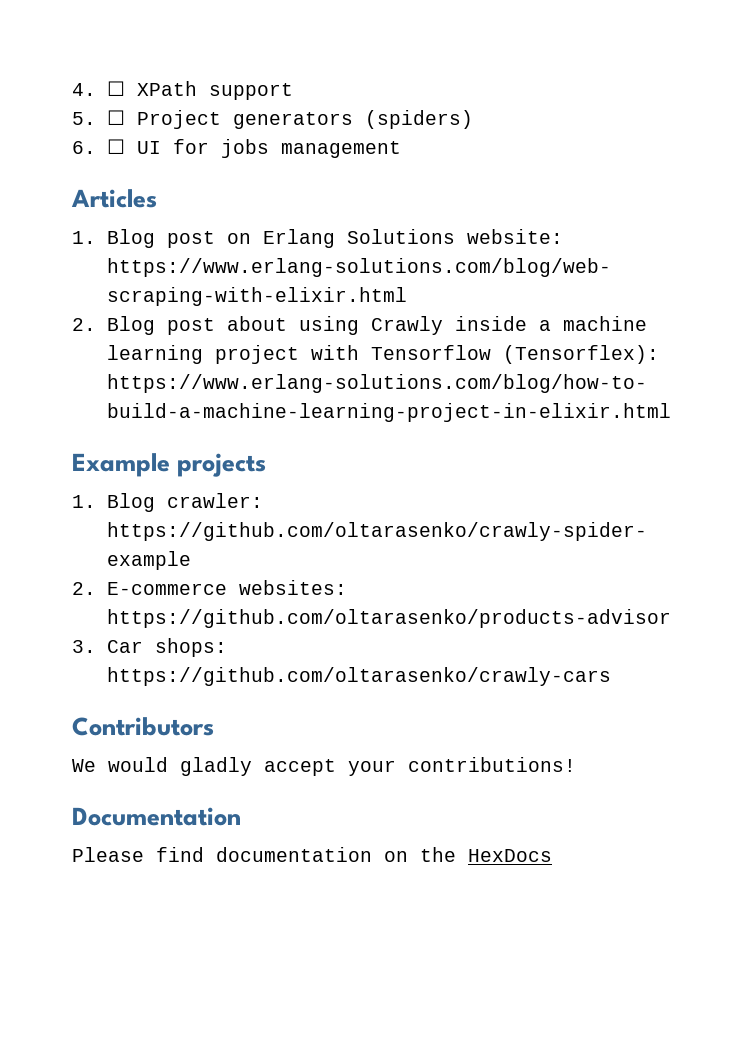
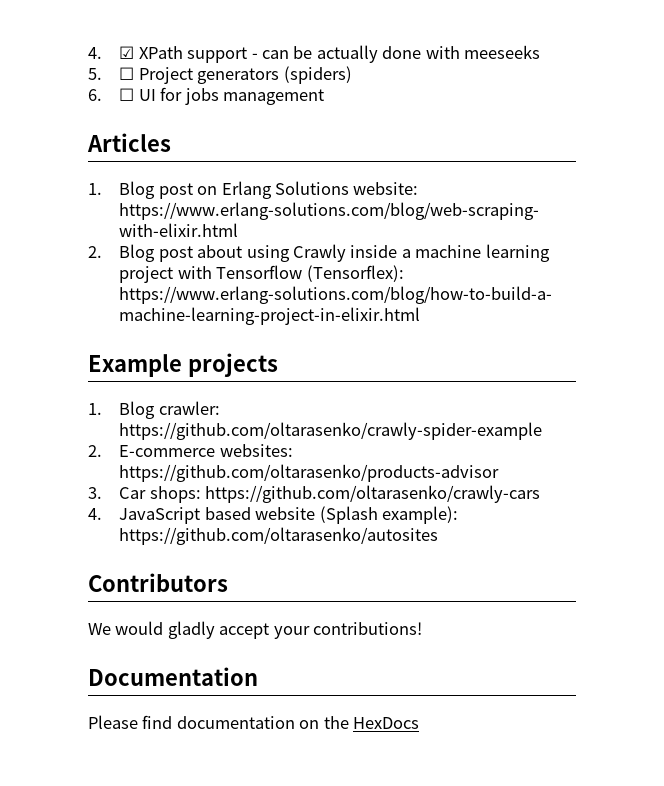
- 4. ☐ XPath support
+ 4. ☑ XPath support - can be actually done with meeseeks
+ 4. JavaScript based website (Splash example): https://github.com/oltarasenko/autosites

